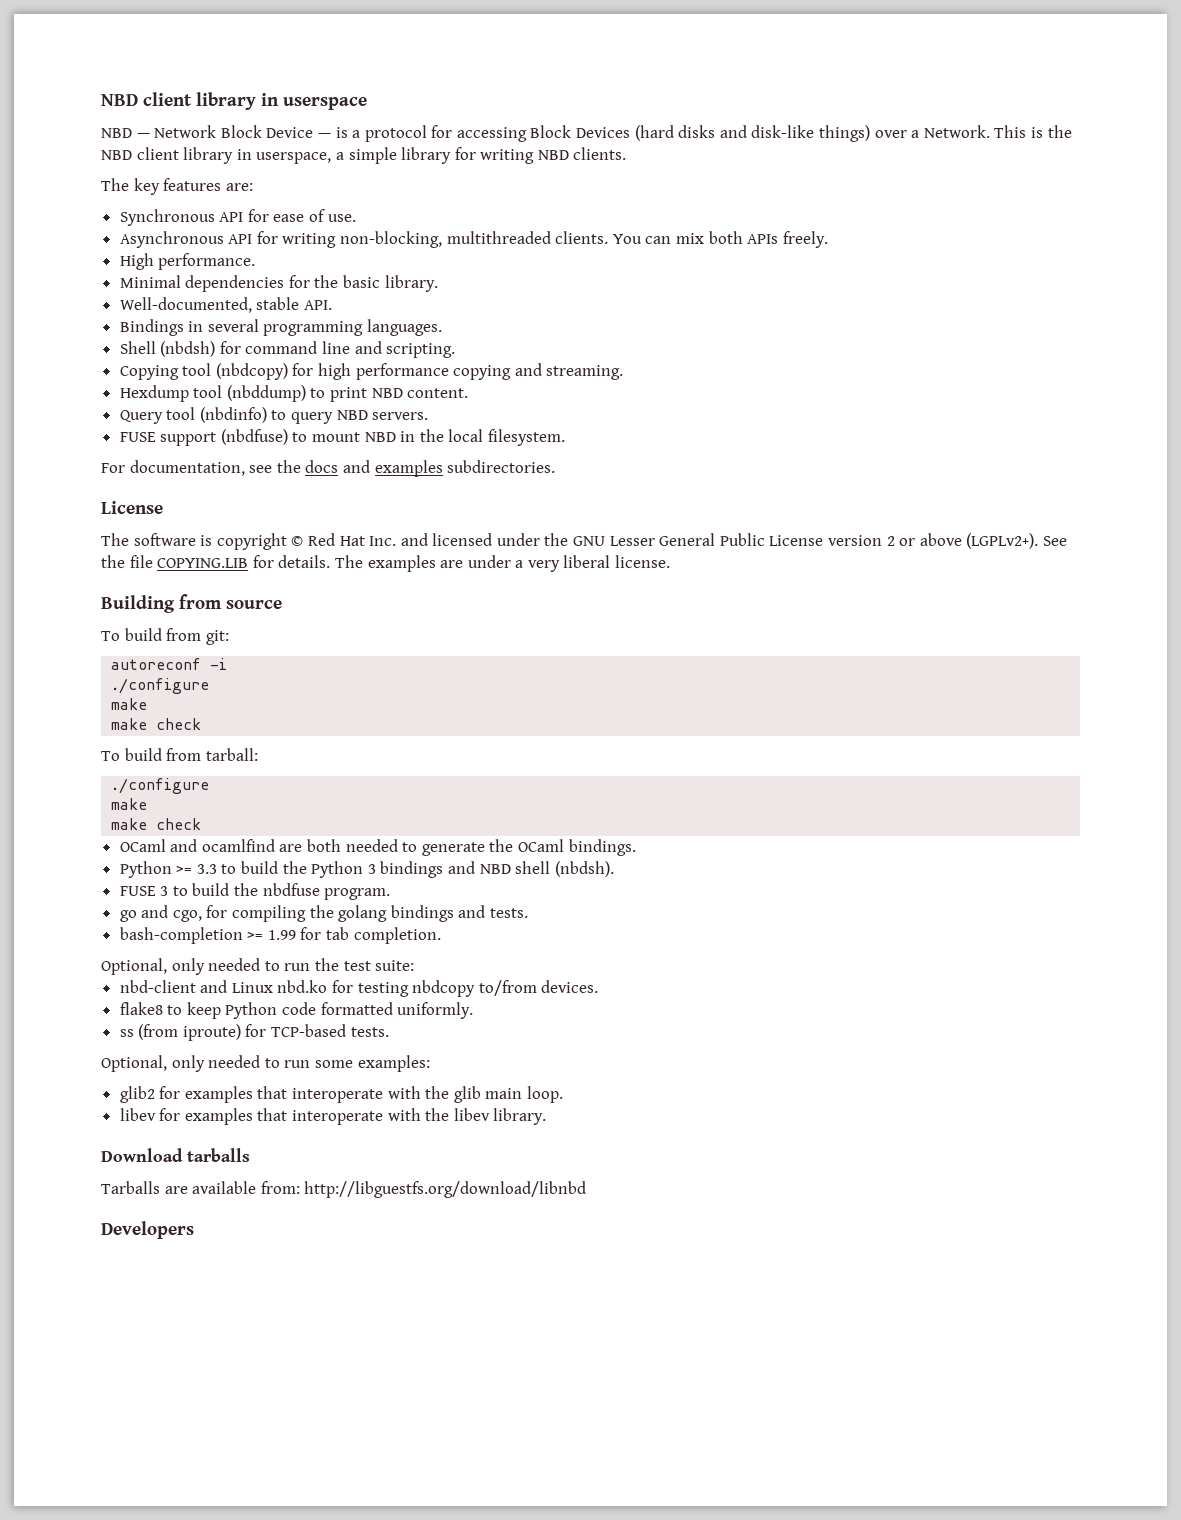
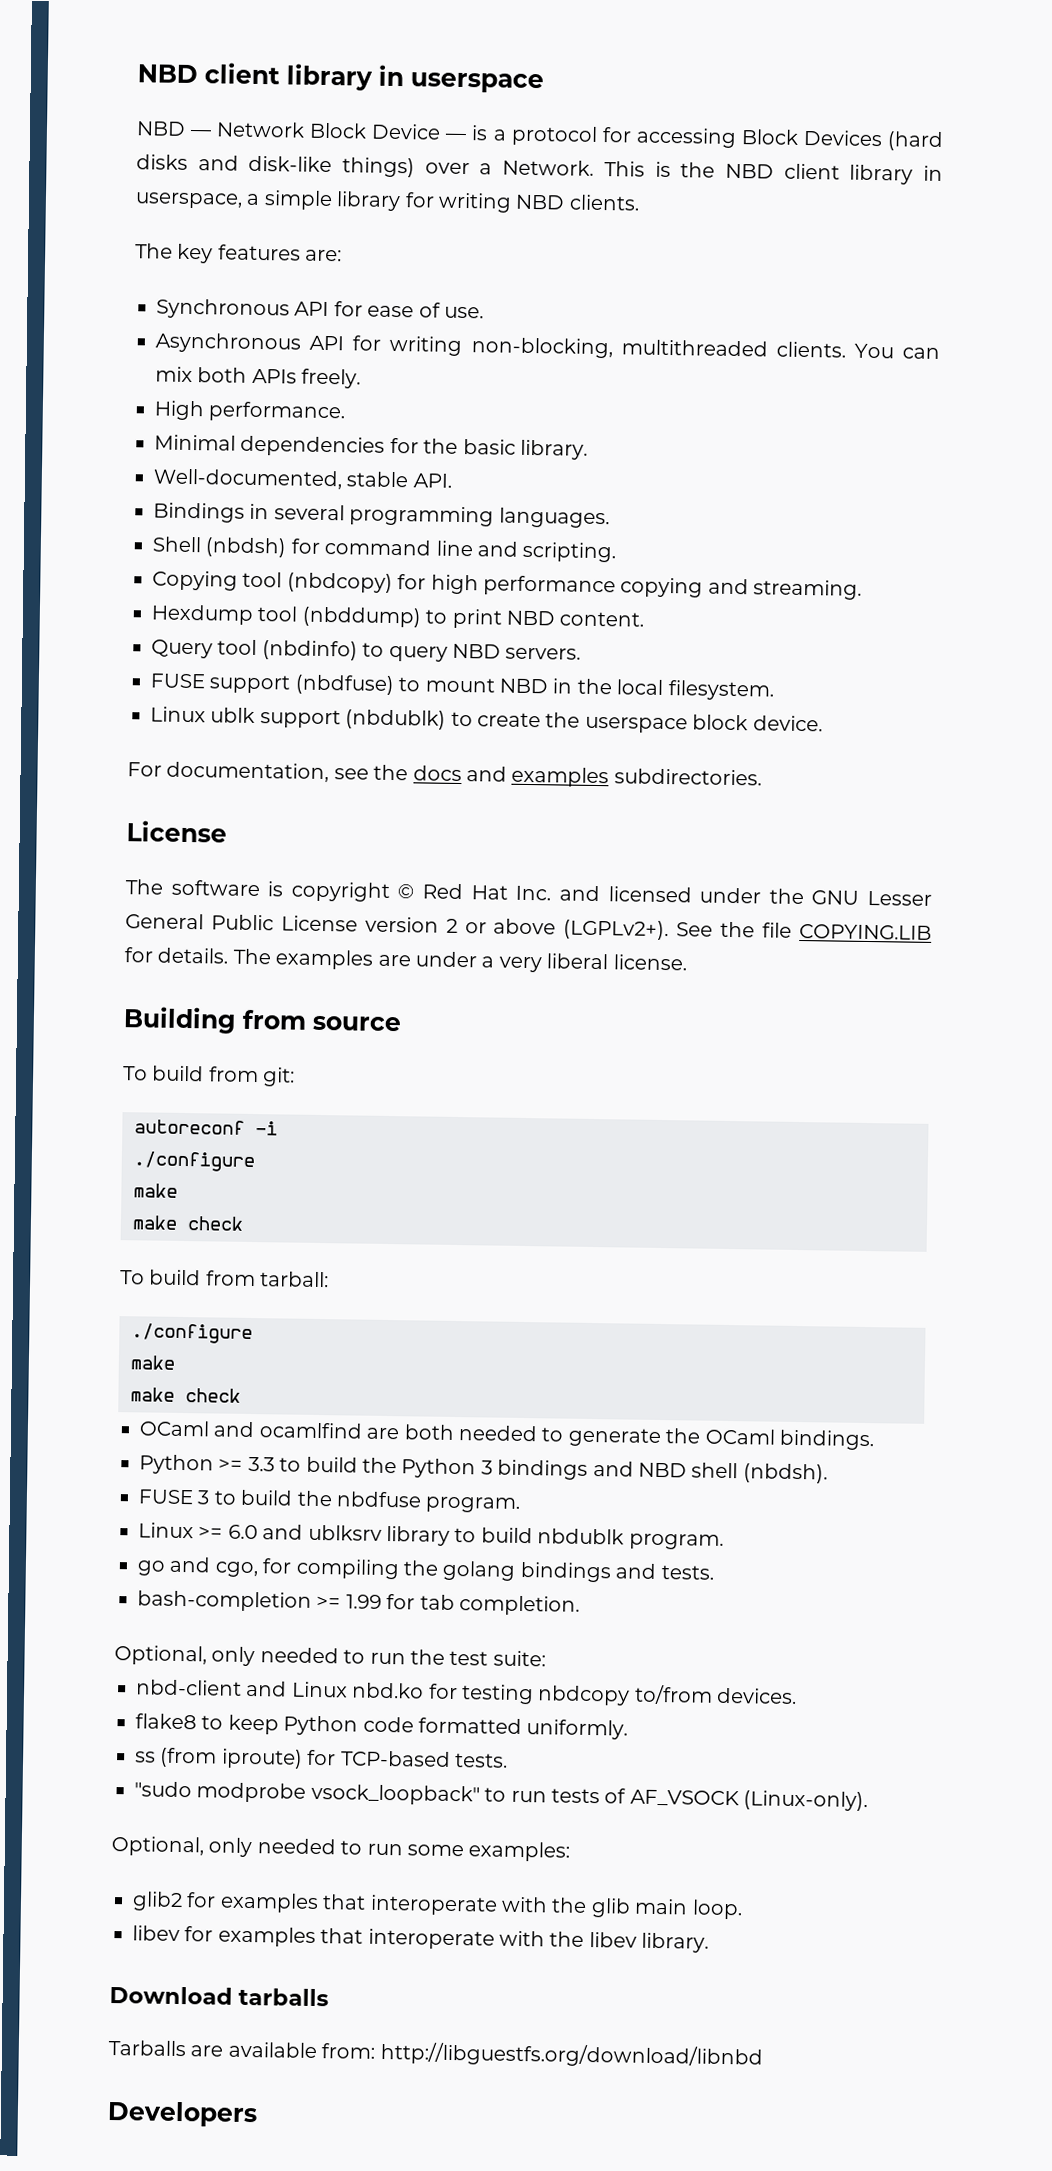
+ Linux ublk support (nbdublk) to create the userspace block device.
+ Linux >= 6.0 and ublksrv library to build nbdublk program.
+ "sudo modprobe vsock_loopback" to run tests of AF_VSOCK (Linux-only).

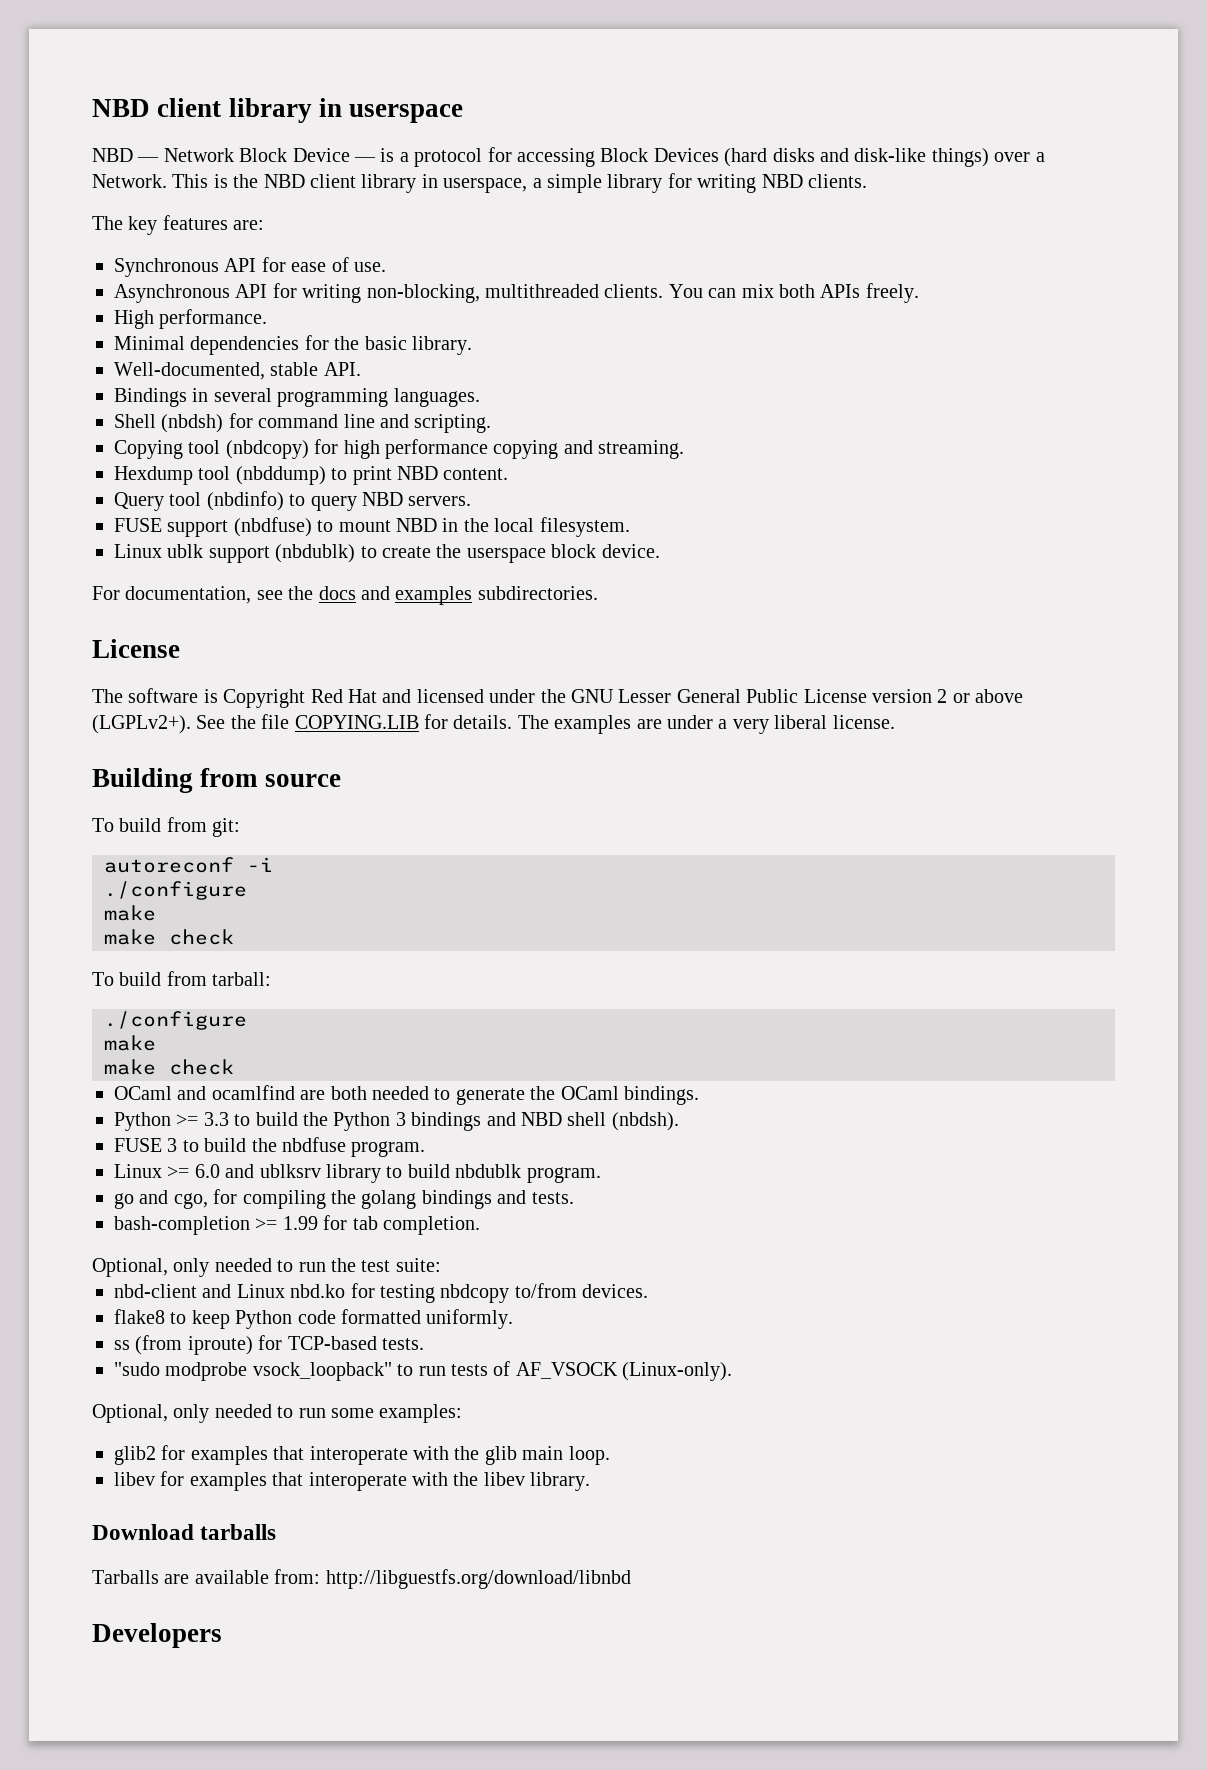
- The software is copyright © Red Hat Inc. and licensed under the GNU Lesser General Public License version 2 or above (LGPLv2+).
+ The software is Copyright Red Hat and licensed under the GNU Lesser General Public License version 2 or above (LGPLv2+).

